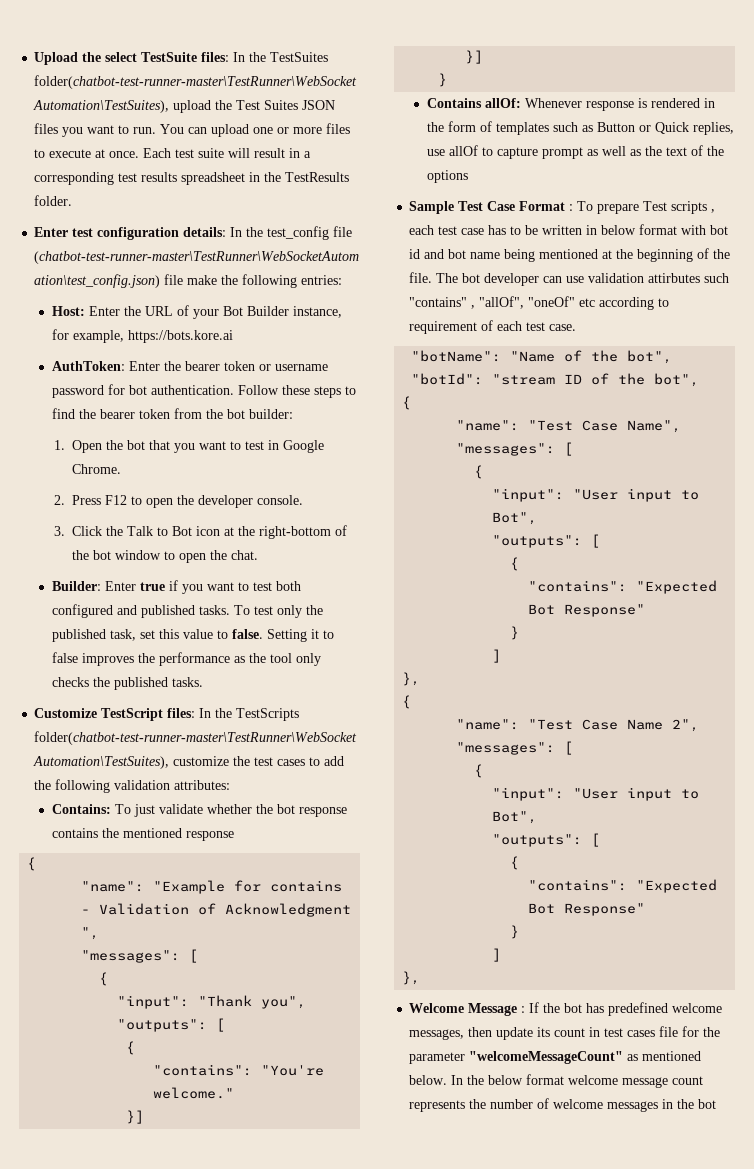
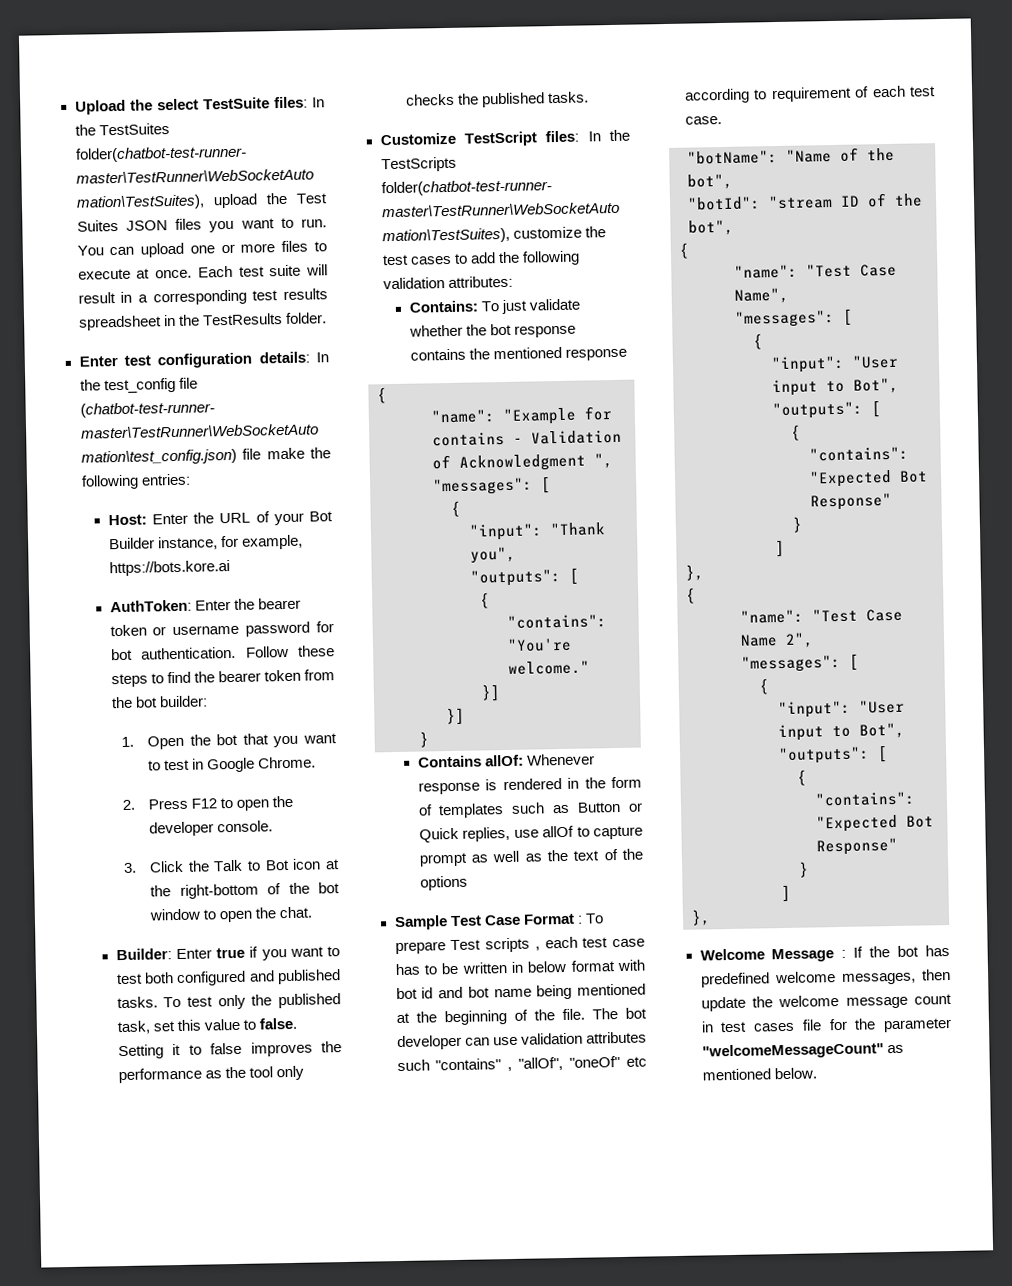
- The bot developer can use validation attirbutes such "contains" , "allOf", "oneOf" etc according to requirement of each test case.
+ The bot developer can use validation attributes such "contains" , "allOf", "oneOf" etc according to requirement of each test case.
- Welcome Message : If the bot has predefined welcome messages, then update its count in test cases file for the parameter "welcomeMessageCount" as mentioned below. In the below format welcome message count represents the number of welcome messages in the bot
+ Welcome Message : If the bot has predefined welcome messages, then update the welcome message count in test cases file for the parameter "welcomeMessageCount" as mentioned below.

